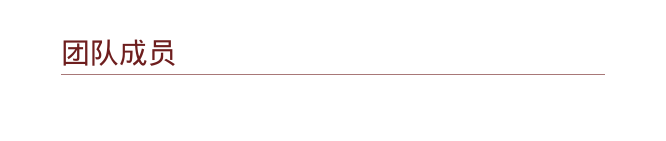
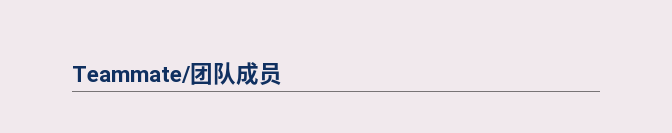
- 团队成员
+ Teammate/团队成员

